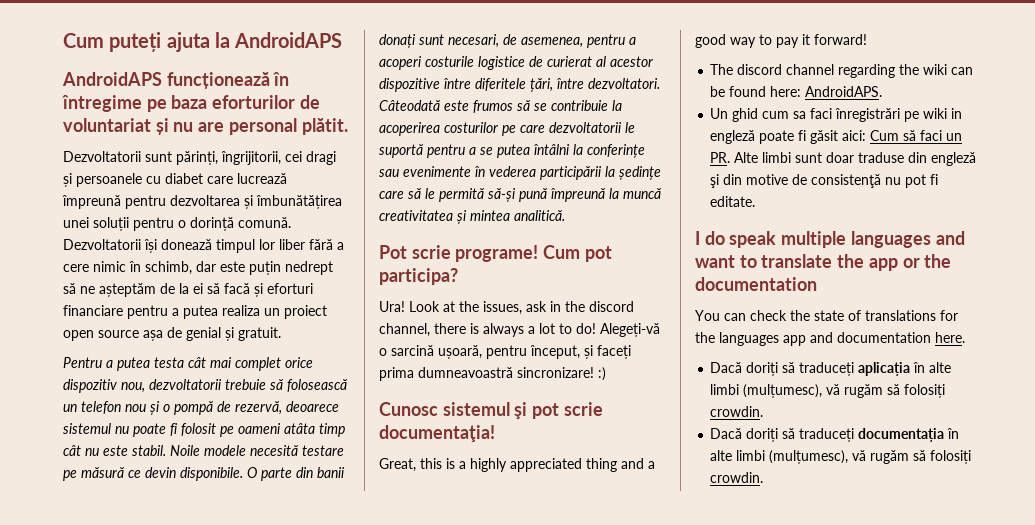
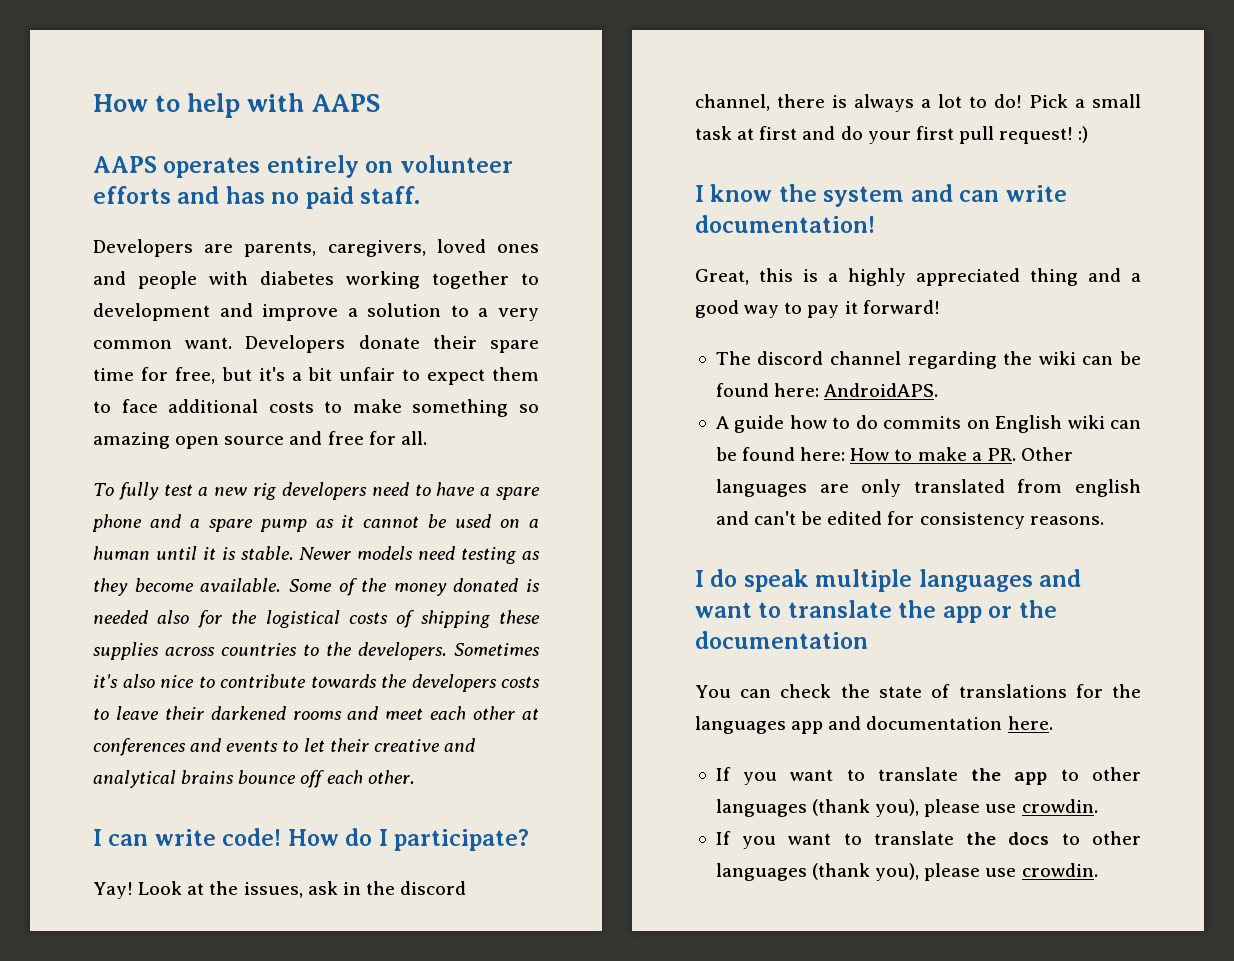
- Cum puteți ajuta la AndroidAPS
- AndroidAPS funcționează în întregime pe baza eforturilor de voluntariat și nu are personal plătit.
- Dezvoltatorii sunt părinți, îngrijitorii, cei dragi și persoanele cu diabet care lucrează împreună pentru dezvoltarea și îmbunătățirea unei soluții pentru o dorință comună. Dezvoltatorii își donează timpul lor liber fără a cere nimic în schimb, dar este puțin nedrept să ne așteptăm de la ei să facă și eforturi financiare pentru a putea realiza un proiect open source așa de genial și gratuit.
- Pentru a putea testa cât mai complet orice dispozitiv nou, dezvoltatorii trebuie să folosească un telefon nou și o pompă de rezervă, deoarece sistemul nu poate fi folosit pe oameni atâta timp cât nu este stabil. Noile modele necesită testare pe măsură ce devin disponibile. O parte din banii donați sunt necesari, de asemenea, pentru a acoperi costurile logistice de curierat al acestor dispozitive între diferitele țări, între dezvoltatori. Câteodată este frumos să se contribuie la acoperirea costurilor pe care dezvoltatorii le suportă pentru a se putea întâlni la conferințe sau evenimente în vederea participării la ședințe care să le permită să-și pună împreună la muncă creativitatea și mintea analitică.
- Pot scrie programe! Cum pot participa?
- Ura!
+ How to help with AAPS
+ AAPS operates entirely on volunteer efforts and has no paid staff.
+ Developers are parents, caregivers, loved ones and people with diabetes working together to development and improve a solution to a very common want. Developers donate their spare time for free, but it's a bit unfair to expect them to face additional costs to make something so amazing open source and free for all.
+ To fully test a new rig developers need to have a spare phone and a spare pump as it cannot be used on a human until it is stable. Newer models need testing as they become available. Some of the money donated is needed also for the logistical costs of shipping these supplies across countries to the developers. Sometimes it's also nice to contribute towards the developers costs to leave their darkened rooms and meet each other at conferences and events to let their creative and analytical brains bounce off each other.
+ I can write code! How do I participate?
+ Yay!
- Alegeți-vă o sarcină ușoară, pentru început, și faceți prima dumneavoastră sincronizare! :)
- Cunosc sistemul şi pot scrie documentaţia!
+ Pick a small task at first and do your first pull request! :)
+ I know the system and can write documentation!
- Un ghid cum sa faci înregistrări pe wiki in engleză poate fi găsit aici: Cum să faci un PR. Alte limbi sunt doar traduse din engleză şi din motive de consistenţă nu pot fi editate.
+ A guide how to do commits on English wiki can be found here: How to make a PR. Other languages are only translated from english and can't be edited for consistency reasons.
- Dacă doriți să traduceți aplicația în alte limbi (mulțumesc), vă rugăm să folosiți crowdin.
- Dacă doriți să traduceți documentația în alte limbi (mulțumesc), vă rugăm să folosiți crowdin.
+ If you want to translate the app to other languages (thank you), please use crowdin.
+ If you want to translate the docs to other languages (thank you), please use crowdin.

